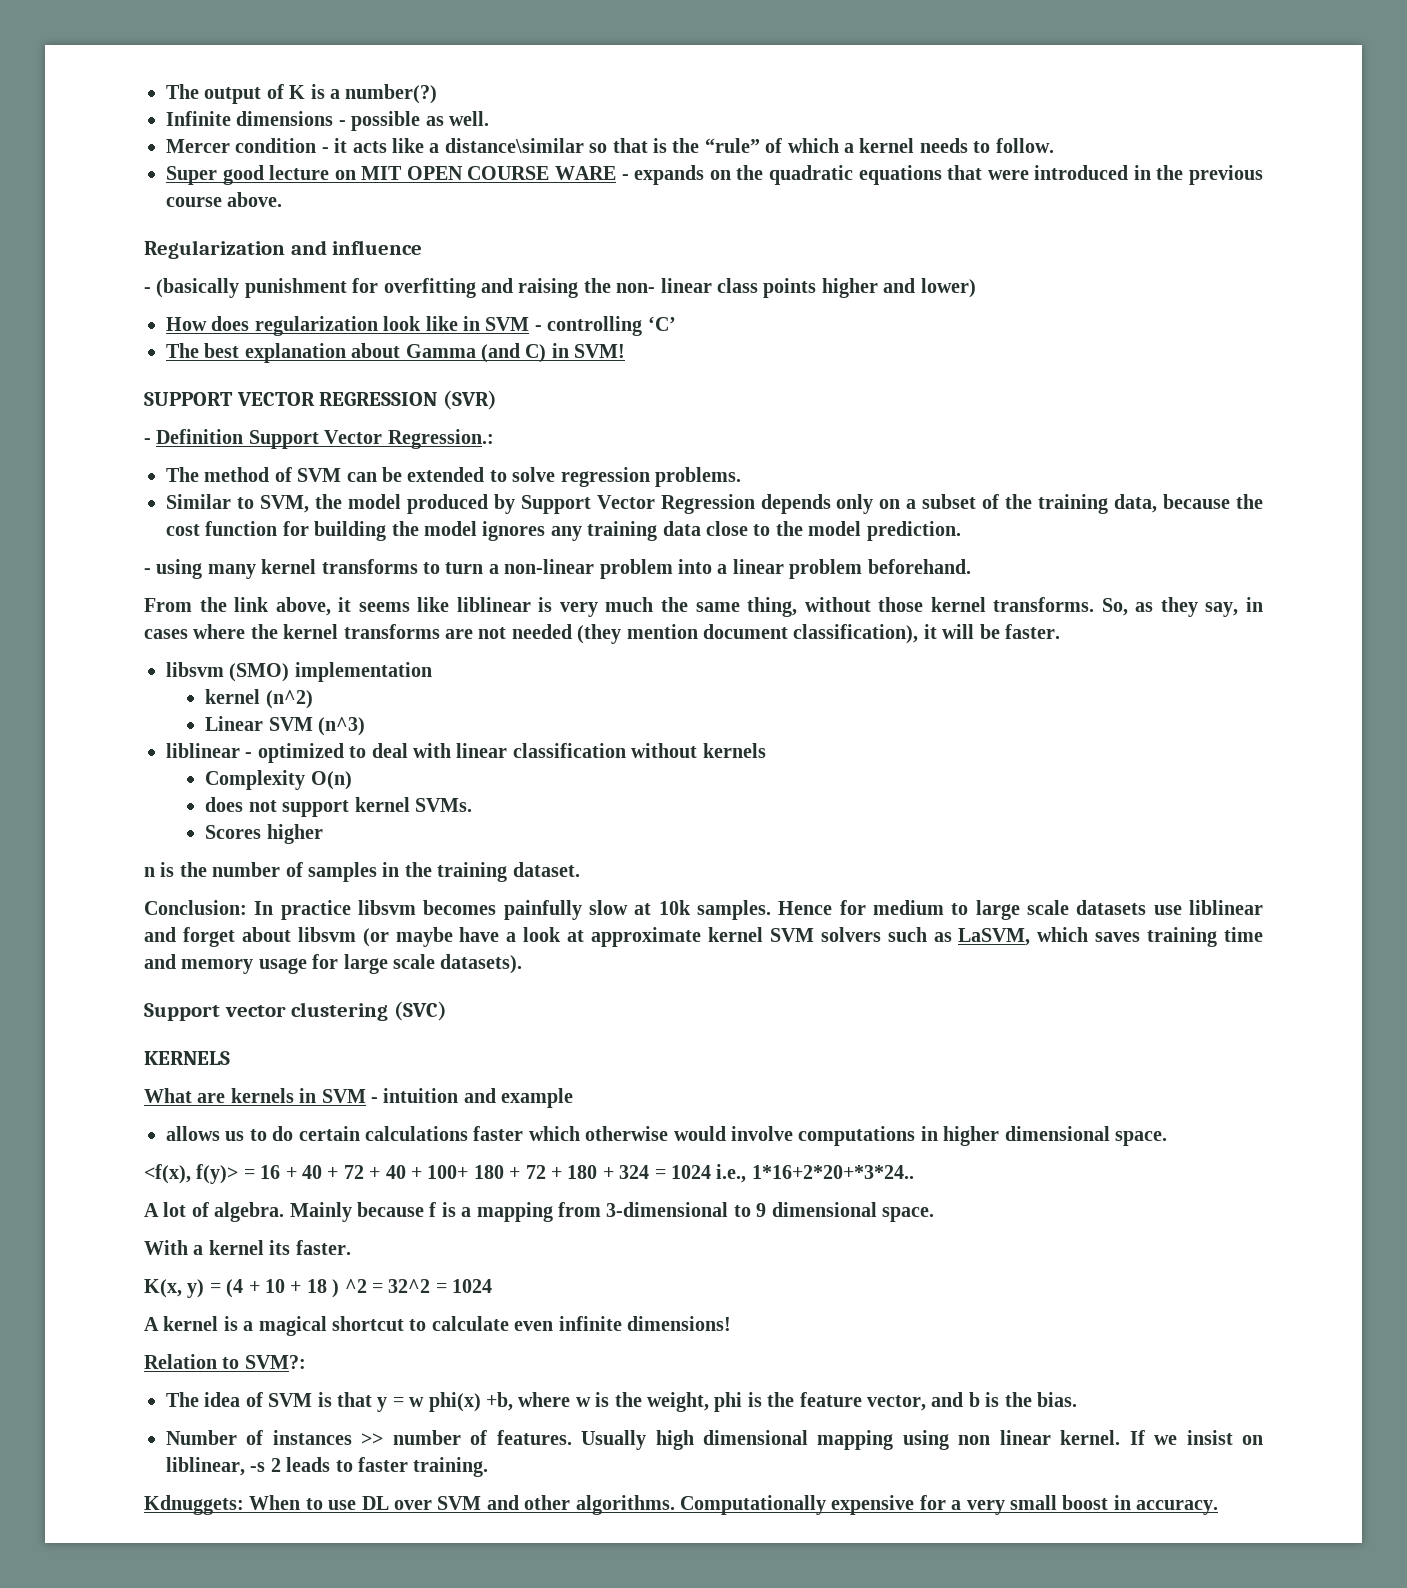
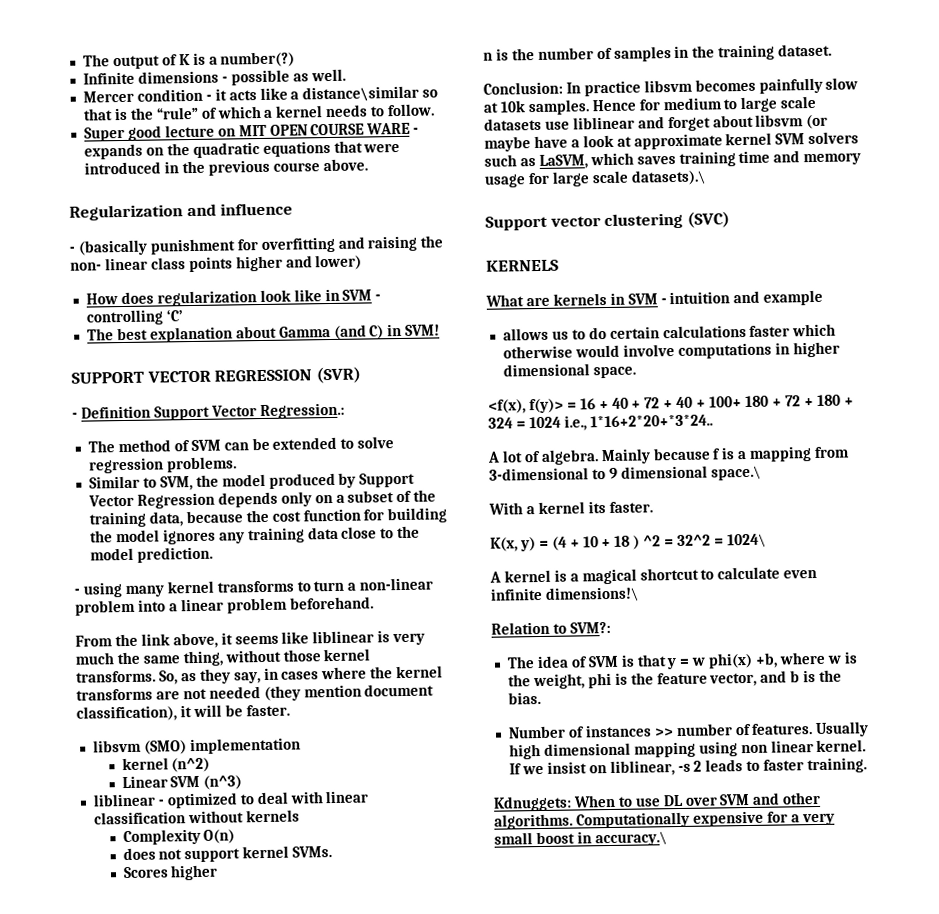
- Hence for medium to large scale datasets use liblinear and forget about libsvm (or maybe have a look at approximate kernel SVM solvers such as LaSVM, which saves training time and memory usage for large scale datasets).
+ Hence for medium to large scale datasets use liblinear and forget about libsvm (or maybe have a look at approximate kernel SVM solvers such as LaSVM, which saves training time and memory usage for large scale datasets).\
- Mainly because f is a mapping from 3-dimensional to 9 dimensional space.
+ Mainly because f is a mapping from 3-dimensional to 9 dimensional space.\
- K(x, y) = (4 + 10 + 18 ) ^2 = 32^2 = 1024
+ K(x, y) = (4 + 10 + 18 ) ^2 = 32^2 = 1024\
- A kernel is a magical shortcut to calculate even infinite dimensions!
+ A kernel is a magical shortcut to calculate even infinite dimensions!\
- Computationally expensive for a very small boost in accuracy.
+ Computationally expensive for a very small boost in accuracy.\

